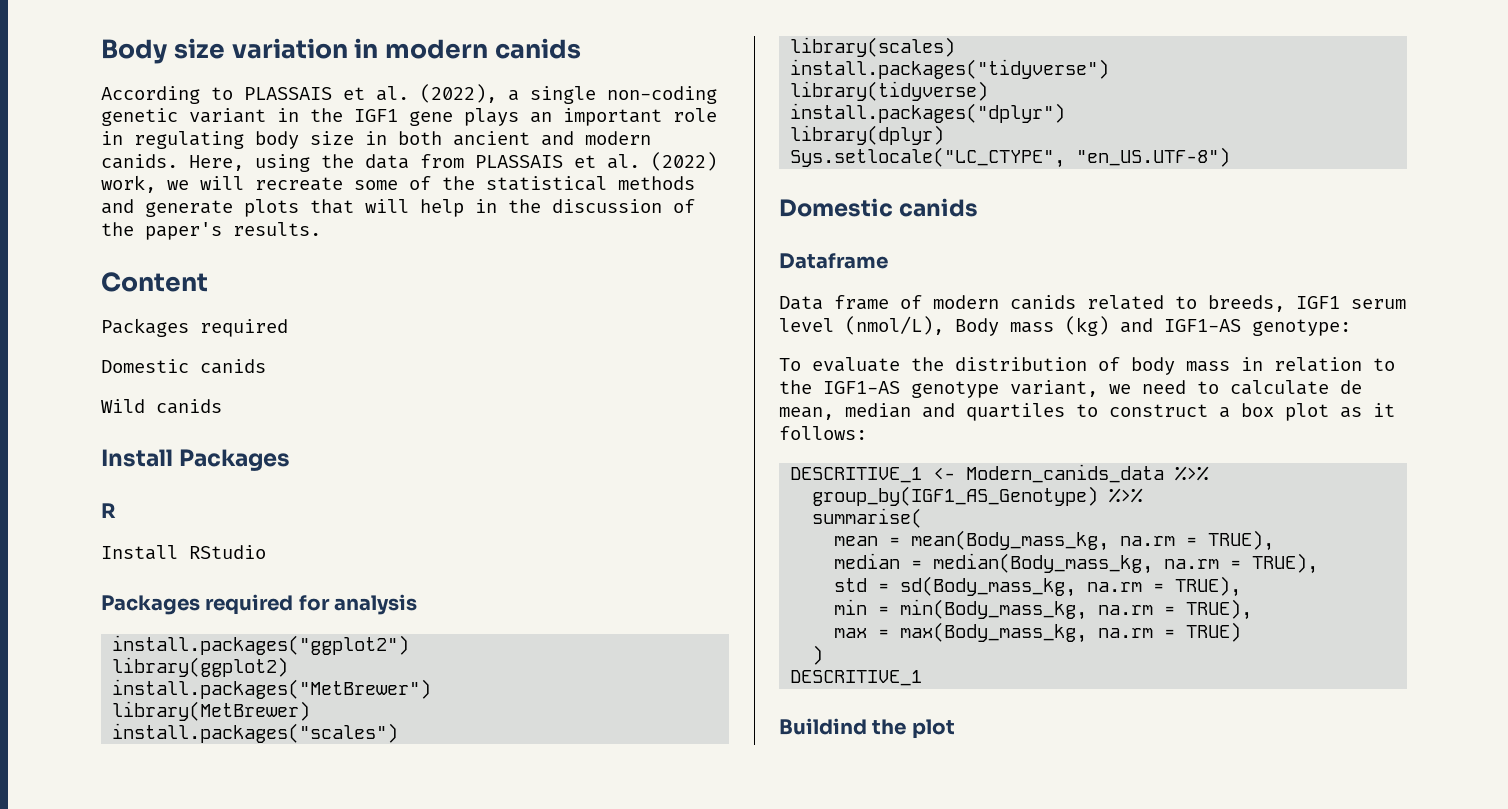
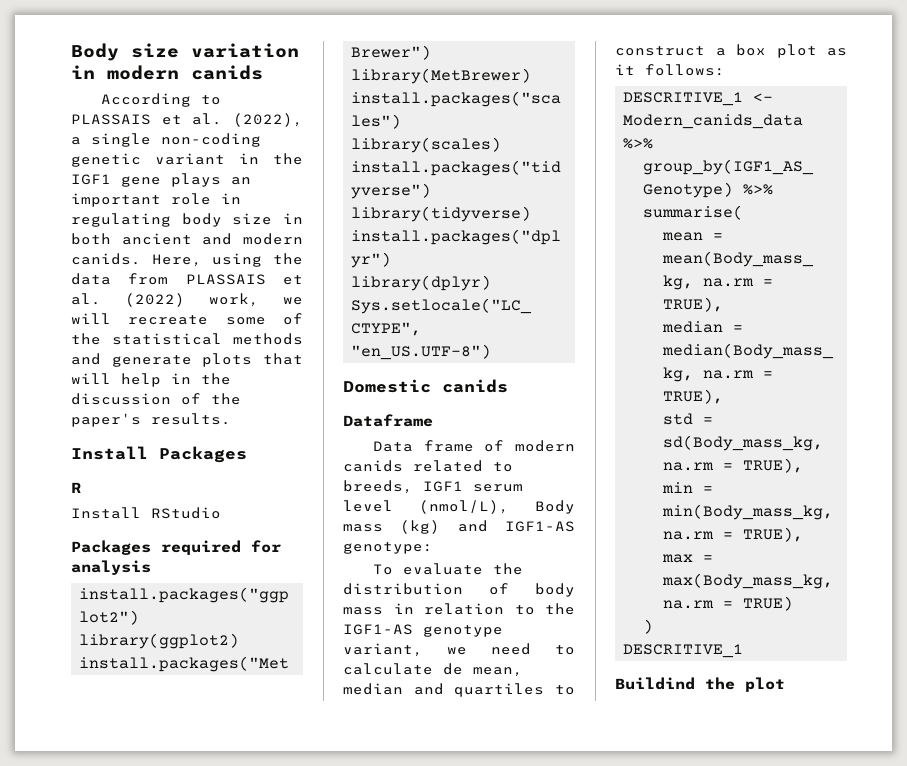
- Content
- Packages required
- Domestic canids
- Wild canids

